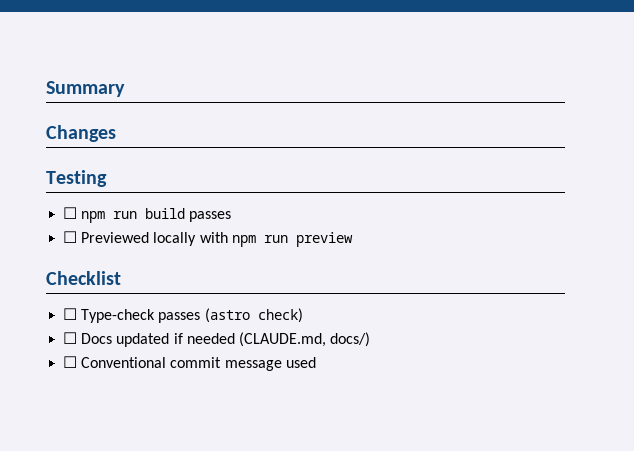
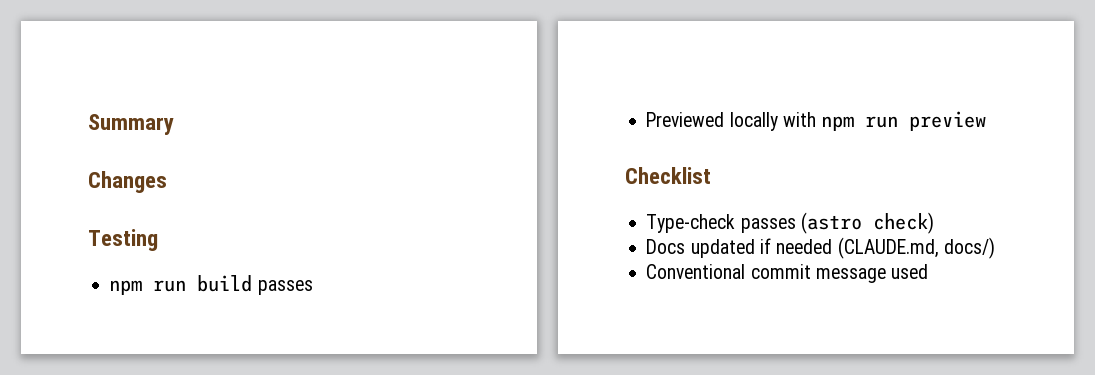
- ☐ npm run build passes
+ npm run build passes
- ☐ Previewed locally with npm run preview
+ Previewed locally with npm run preview
- ☐ Type-check passes (astro check)
+ Type-check passes (astro check)
- ☐ Docs updated if needed (CLAUDE.md, docs/)
+ Docs updated if needed (CLAUDE.md, docs/)
- ☐ Conventional commit message used
+ Conventional commit message used

